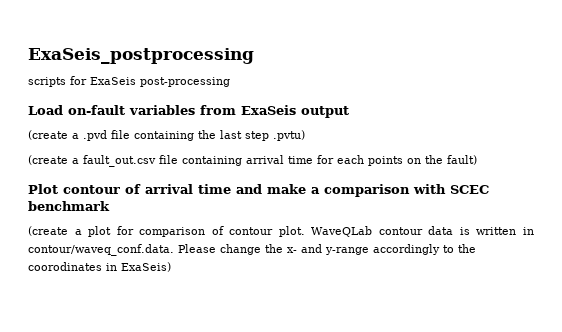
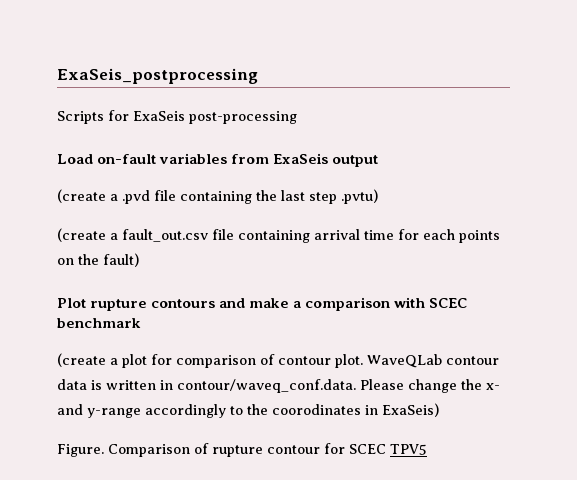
- scripts for ExaSeis post-processing
+ Scripts for ExaSeis post-processing
- Plot contour of arrival time and make a comparison with SCEC benchmark
+ Plot rupture contours and make a comparison with SCEC benchmark
+ Figure. Comparison of rupture contour for SCEC TPV5

